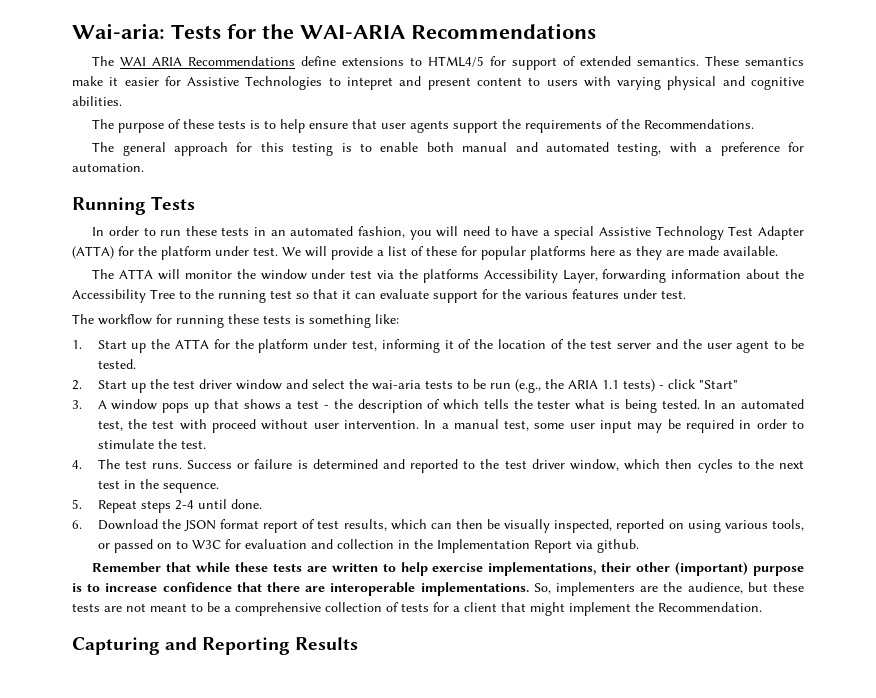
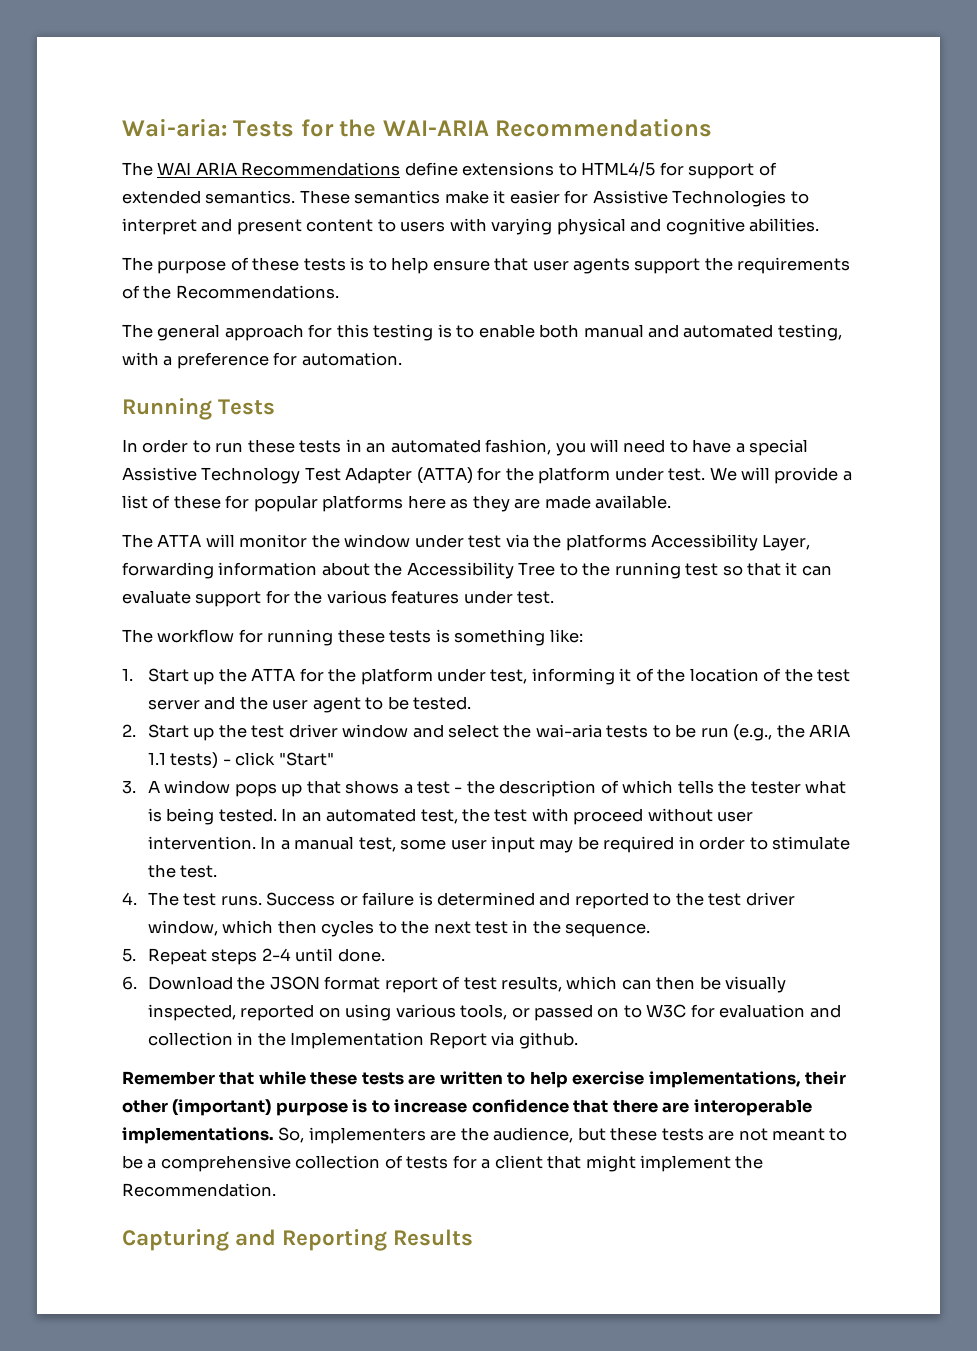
- These semantics make it easier for Assistive Technologies to intepret and present content to users with varying physical and cognitive abilities.
+ These semantics make it easier for Assistive Technologies to interpret and present content to users with varying physical and cognitive abilities.

